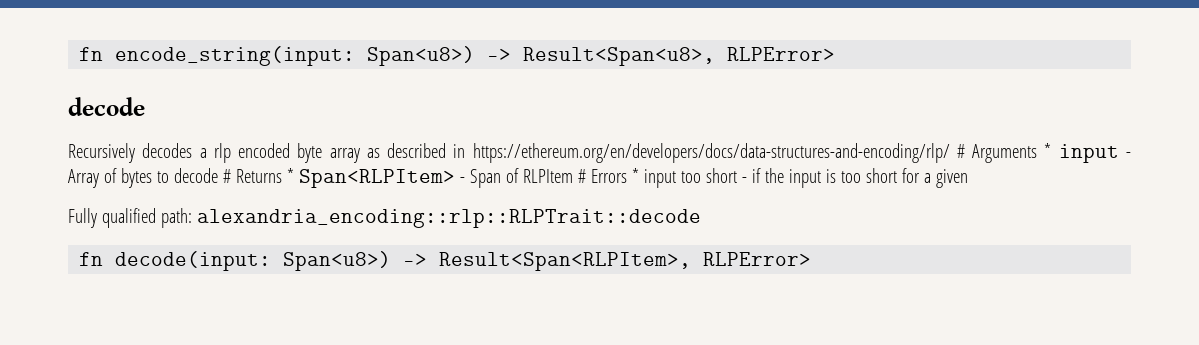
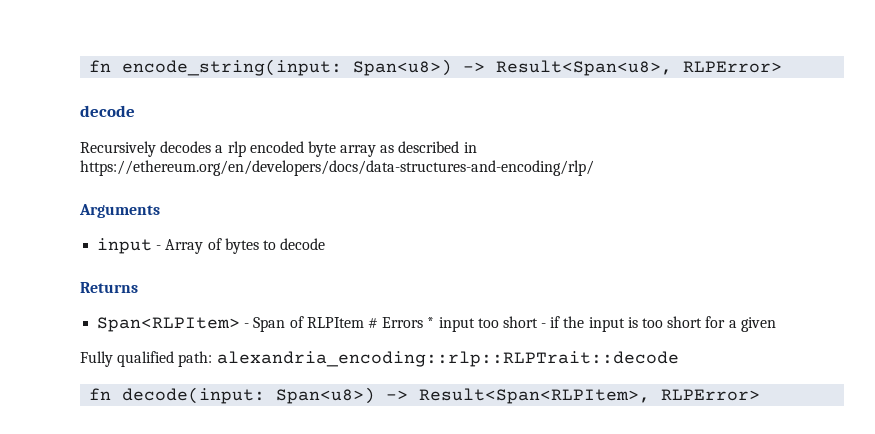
- Recursively decodes a rlp encoded byte array as described in https://ethereum.org/en/developers/docs/data-structures-and-encoding/rlp/ # Arguments * input - Array of bytes to decode # Returns * Span<RLPItem> - Span of RLPItem # Errors * input too short - if the input is too short for a given
+ Recursively decodes a rlp encoded byte array as described in https://ethereum.org/en/developers/docs/data-structures-and-encoding/rlp/
+ Arguments
+ input - Array of bytes to decode
+ Returns
+ Span<RLPItem> - Span of RLPItem # Errors * input too short - if the input is too short for a given

